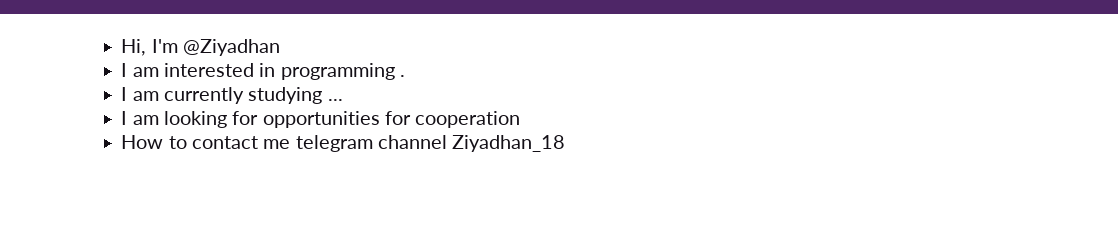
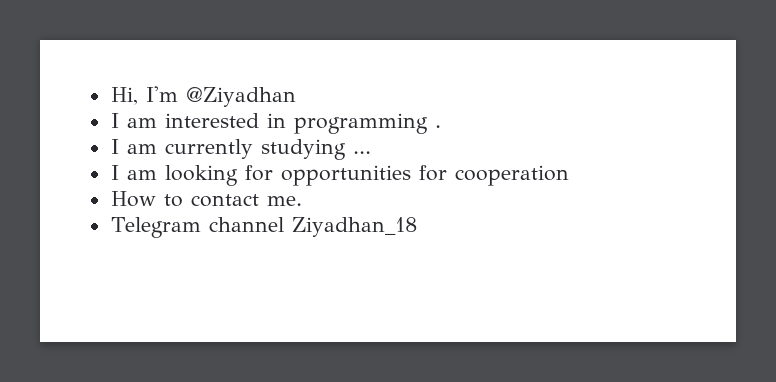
- How to contact me telegram channel Ziyadhan_18
+ How to contact me.
+ Telegram channel Ziyadhan_18

